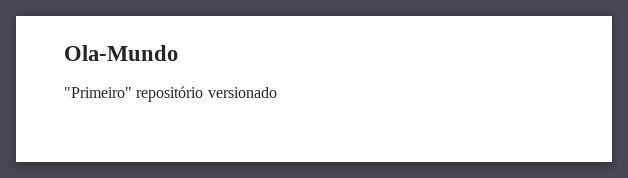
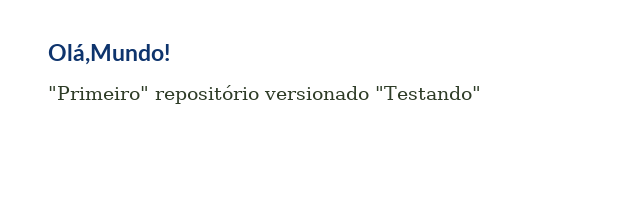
- Ola-Mundo
+ Olá,Mundo!
- "Primeiro" repositório versionado
+ "Primeiro" repositório versionado "Testando"

